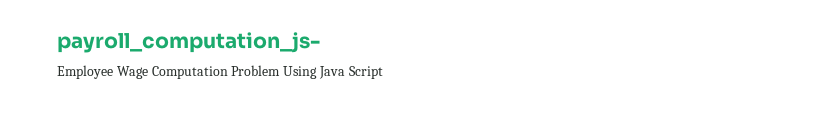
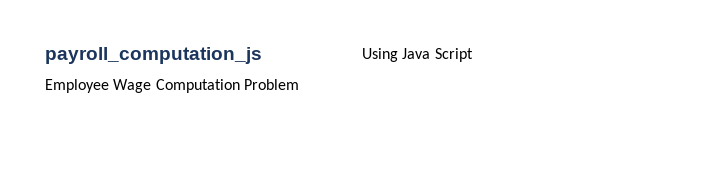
- payroll_computation_js-
+ payroll_computation_js

